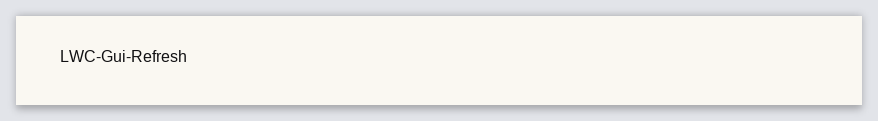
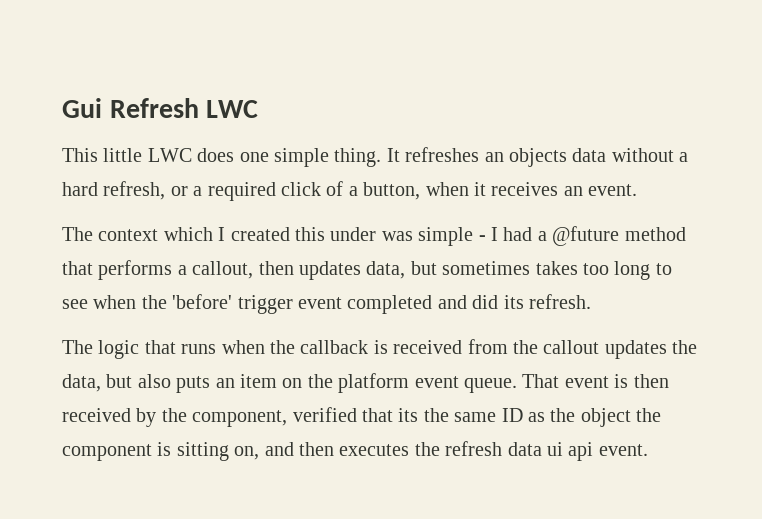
- LWC-Gui-Refresh
+ Gui Refresh LWC
+ This little LWC does one simple thing. It refreshes an objects data without a hard refresh, or a required click of a button, when it receives an event.
+ The context which I created this under was simple - I had a @future method that performs a callout, then updates data, but sometimes takes too long to see when the 'before' trigger event completed and did its refresh.
+ The logic that runs when the callback is received from the callout updates the data, but also puts an item on the platform event queue. That event is then received by the component, verified that its the same ID as the object the component is sitting on, and then executes the refresh data ui api event.

